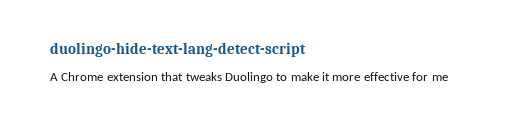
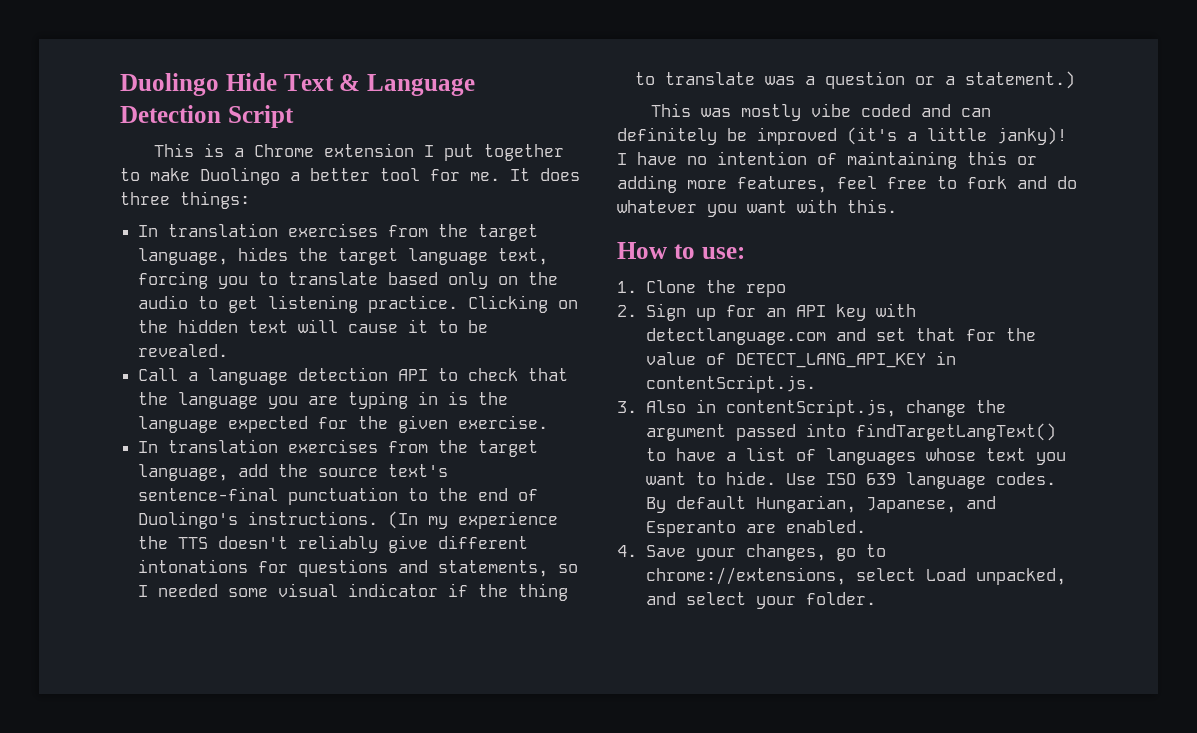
- duolingo-hide-text-lang-detect-script
- A Chrome extension that tweaks Duolingo to make it more effective for me
+ Duolingo Hide Text & Language Detection Script
+ This is a Chrome extension I put together to make Duolingo a better tool for me. It does three things:
+ In translation exercises from the target language, hides the target language text, forcing you to translate based only on the audio to get listening practice. Clicking on the hidden text will cause it to be revealed.
+ Call a language detection API to check that the language you are typing in is the language expected for the given exercise.
+ In translation exercises from the target language, add the source text's sentence-final punctuation to the end of Duolingo's instructions. (In my experience the TTS doesn't reliably give different intonations for questions and statements, so I needed some visual indicator if the thing to translate was a question or a statement.)
+ This was mostly vibe coded and can definitely be improved (it's a little janky)! I have no intention of maintaining this or adding more features, feel free to fork and do whatever you want with this.
+ How to use:
+ 1. Clone the repo
+ 2. Sign up for an API key with detectlanguage.com and set that for the value of DETECT_LANG_API_KEY in contentScript.js.
+ 3. Also in contentScript.js, change the argument passed into findTargetLangText() to have a list of languages whose text you want to hide. Use ISO 639 language codes. By default Hungarian, Japanese, and Esperanto are enabled.
+ 4. Save your changes, go to chrome://extensions, select Load unpacked, and select your folder.

